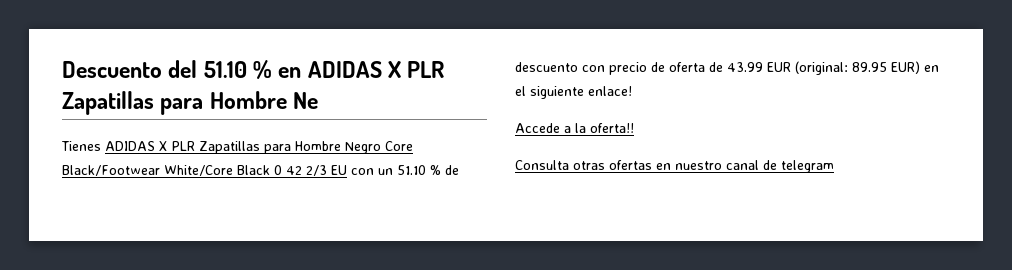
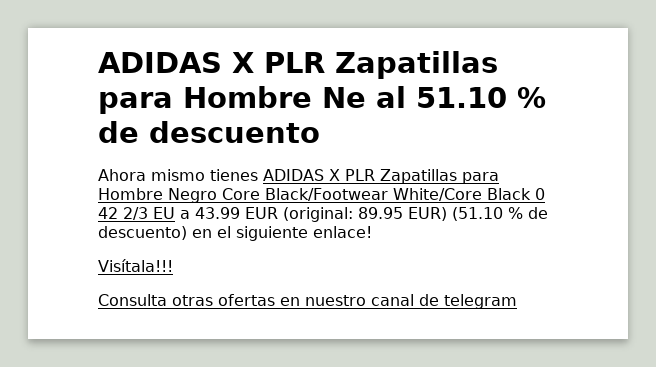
- Descuento del 51.10 % en ADIDAS X PLR Zapatillas para Hombre Ne
- Tienes ADIDAS X PLR Zapatillas para Hombre Negro Core Black/Footwear White/Core Black 0 42 2/3 EU con un 51.10 % de descuento con precio de oferta de 43.99 EUR (original: 89.95 EUR) en el siguiente enlace!
+ ADIDAS X PLR Zapatillas para Hombre Ne al 51.10 % de descuento
+ Ahora mismo tienes ADIDAS X PLR Zapatillas para Hombre Negro Core Black/Footwear White/Core Black 0 42 2/3 EU a 43.99 EUR (original: 89.95 EUR) (51.10 % de descuento) en el siguiente enlace!
- Accede a la oferta!!
+ Visítala!!!

